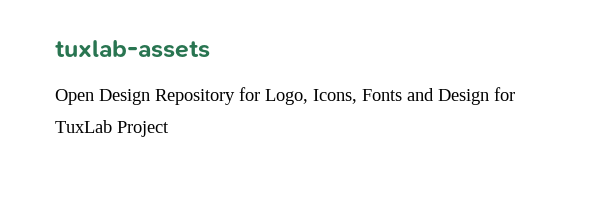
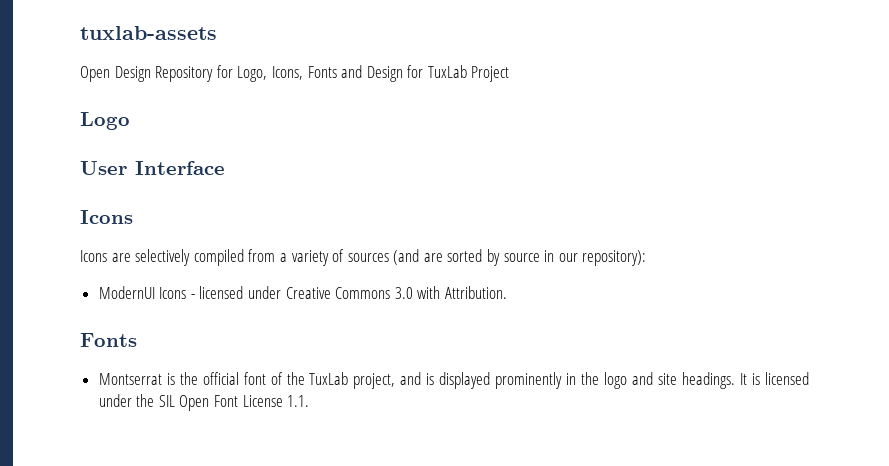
+ Logo
+ User Interface
+ Icons
+ Icons are selectively compiled from a variety of sources (and are sorted by source in our repository):
+ ModernUI Icons - licensed under Creative Commons 3.0 with Attribution.
+ Fonts
+ Montserrat is the official font of the TuxLab project, and is displayed prominently in the logo and site headings. It is licensed under the SIL Open Font License 1.1.

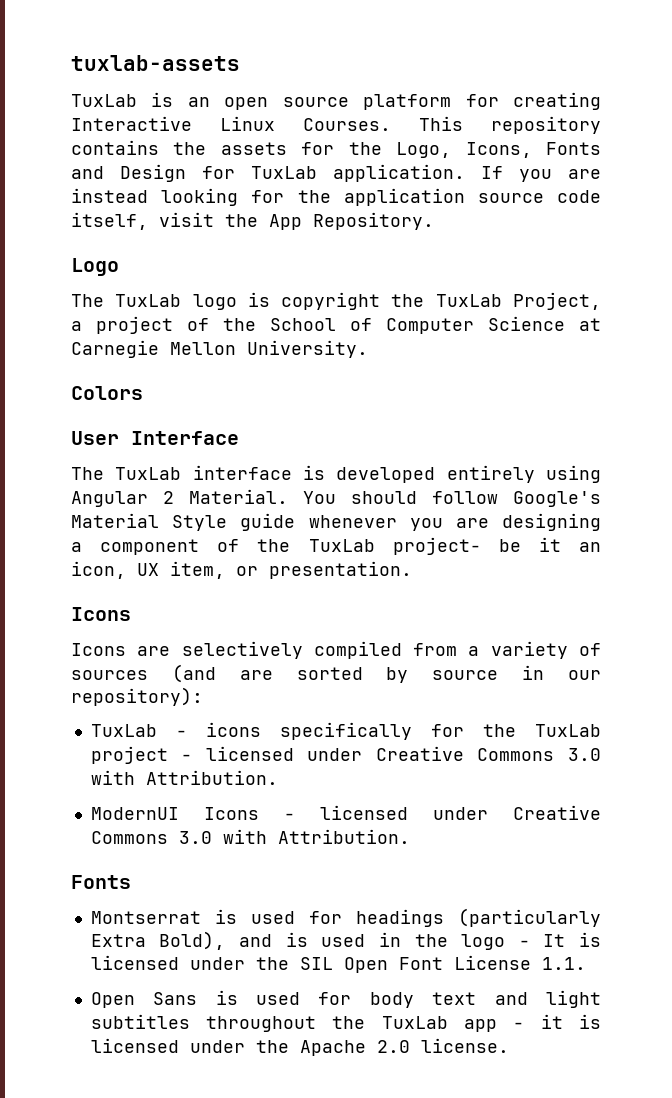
- Open Design Repository for Logo, Icons, Fonts and Design for TuxLab Project
+ TuxLab is an open source platform for creating Interactive Linux Courses. This repository contains the assets for the Logo, Icons, Fonts and Design for TuxLab application. If you are instead looking for the application source code itself, visit the App Repository.
  Logo
+ The TuxLab logo is copyright the TuxLab Project, a project of the School of Computer Science at Carnegie Mellon University.
+ Colors
  User Interface
+ The TuxLab interface is developed entirely using Angular 2 Material. You should follow Google's Material Style guide whenever you are designing a component of the TuxLab project- be it an icon, UX item, or presentation.
+ TuxLab - icons specifically for the TuxLab project - licensed under Creative Commons 3.0 with Attribution.
- Montserrat is the official font of the TuxLab project, and is displayed prominently in the logo and site headings. It is licensed under the SIL Open Font License 1.1.
+ Montserrat is used for headings (particularly Extra Bold), and is used in the logo - It is licensed under the SIL Open Font License 1.1.
+ Open Sans is used for body text and light subtitles throughout the TuxLab app - it is licensed under the Apache 2.0 license.

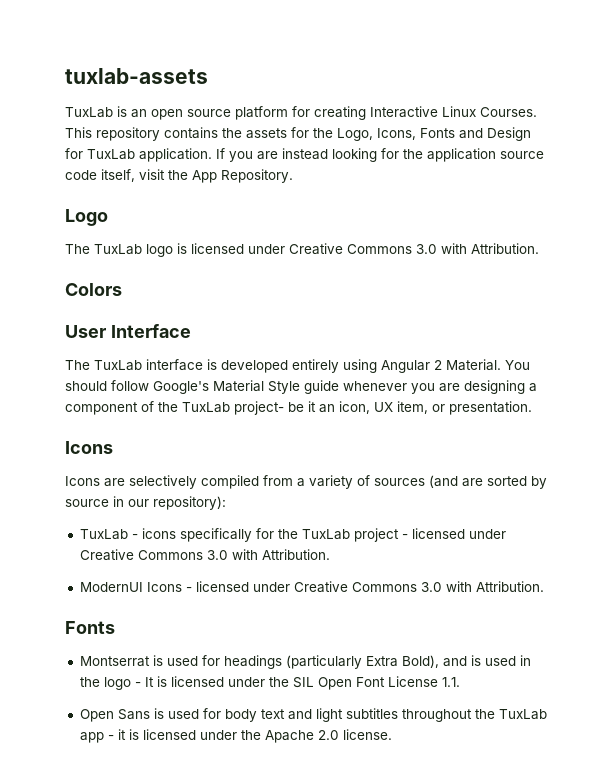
- The TuxLab logo is copyright the TuxLab Project, a project of the School of Computer Science at Carnegie Mellon University.
+ The TuxLab logo is licensed under Creative Commons 3.0 with Attribution.

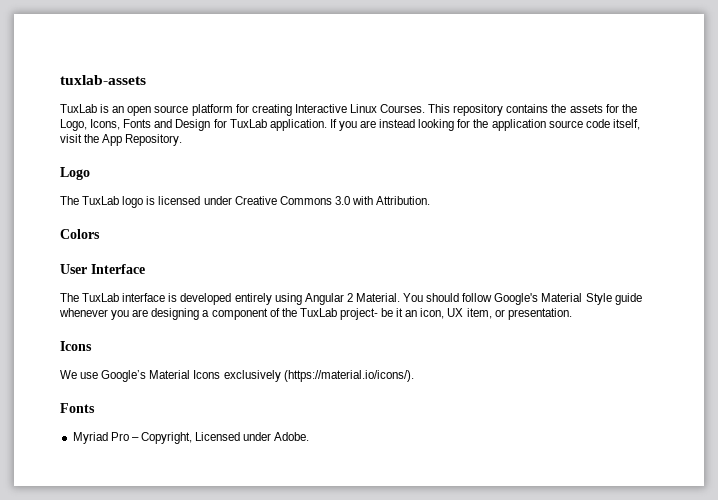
- Icons are selectively compiled from a variety of sources (and are sorted by source in our repository):
- TuxLab - icons specifically for the TuxLab project - licensed under Creative Commons 3.0 with Attribution.
- ModernUI Icons - licensed under Creative Commons 3.0 with Attribution.
+ We use Google’s Material Icons exclusively (https://material.io/icons/).
  Fonts
- Montserrat is used for headings (particularly Extra Bold), and is used in the logo - It is licensed under the SIL Open Font License 1.1.
- Open Sans is used for body text and light subtitles throughout the TuxLab app - it is licensed under the Apache 2.0 license.
+ Myriad Pro – Copyright, Licensed under Adobe.

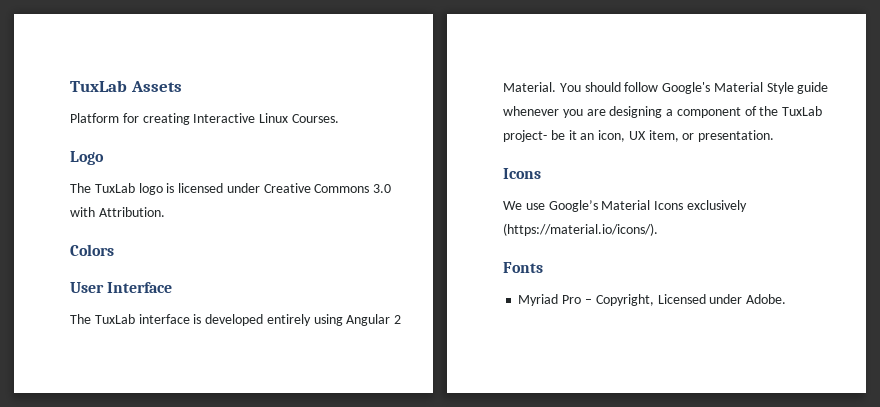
- tuxlab-assets
- TuxLab is an open source platform for creating Interactive Linux Courses. This repository contains the assets for the Logo, Icons, Fonts and Design for TuxLab application. If you are instead looking for the application source code itself, visit the App Repository.
+ TuxLab Assets
+ Platform for creating Interactive Linux Courses.

